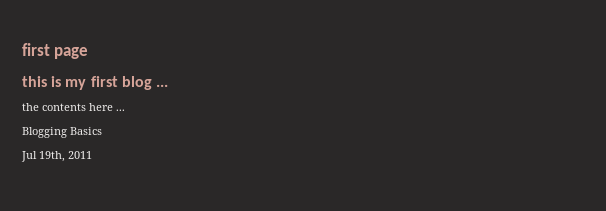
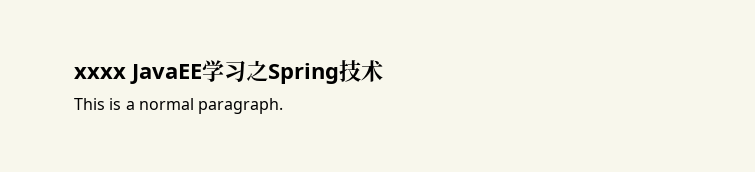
- first page
- this is my first blog ...
- the contents here ...
- Blogging Basics
- Jul 19th, 2011
+ xxxx JavaEE学习之Spring技术
+ This is a normal paragraph.

